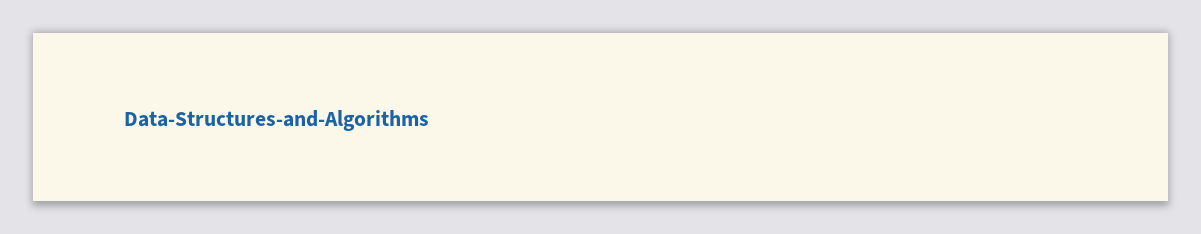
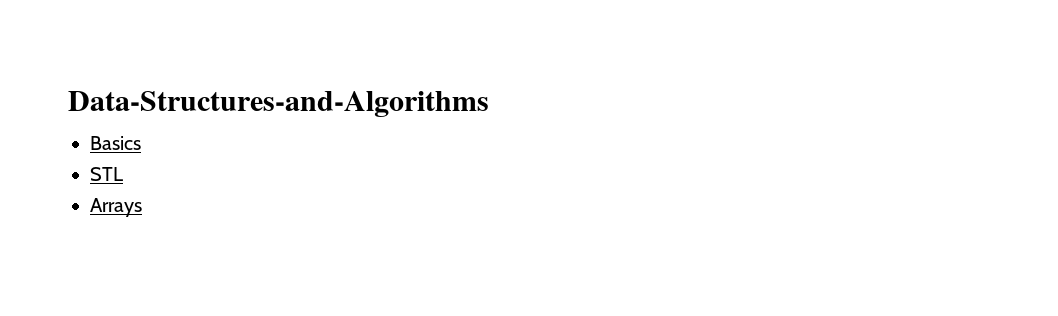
+ Basics
+ STL
+ Arrays

